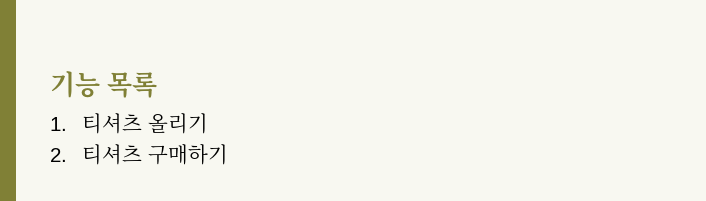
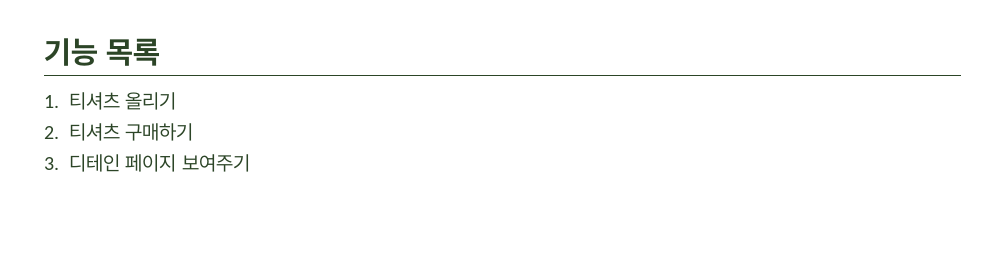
+ 3. 디테인 페이지 보여주기

